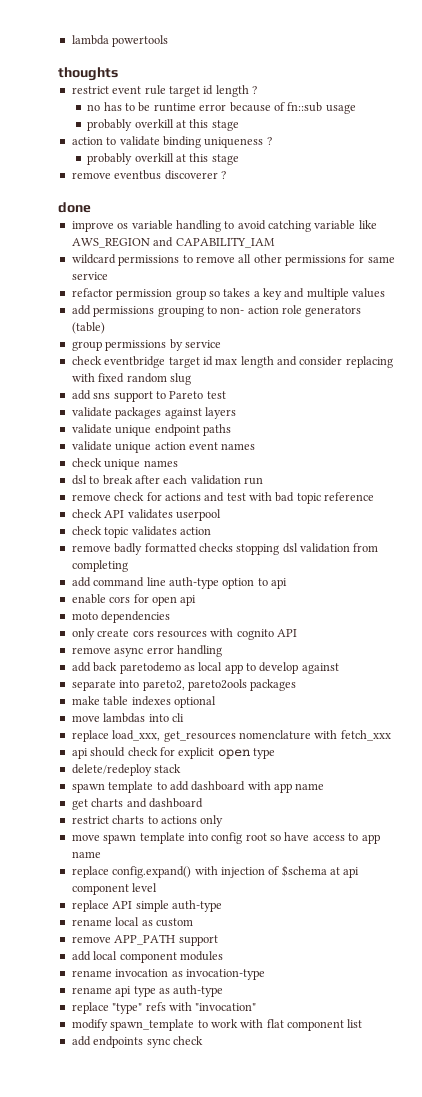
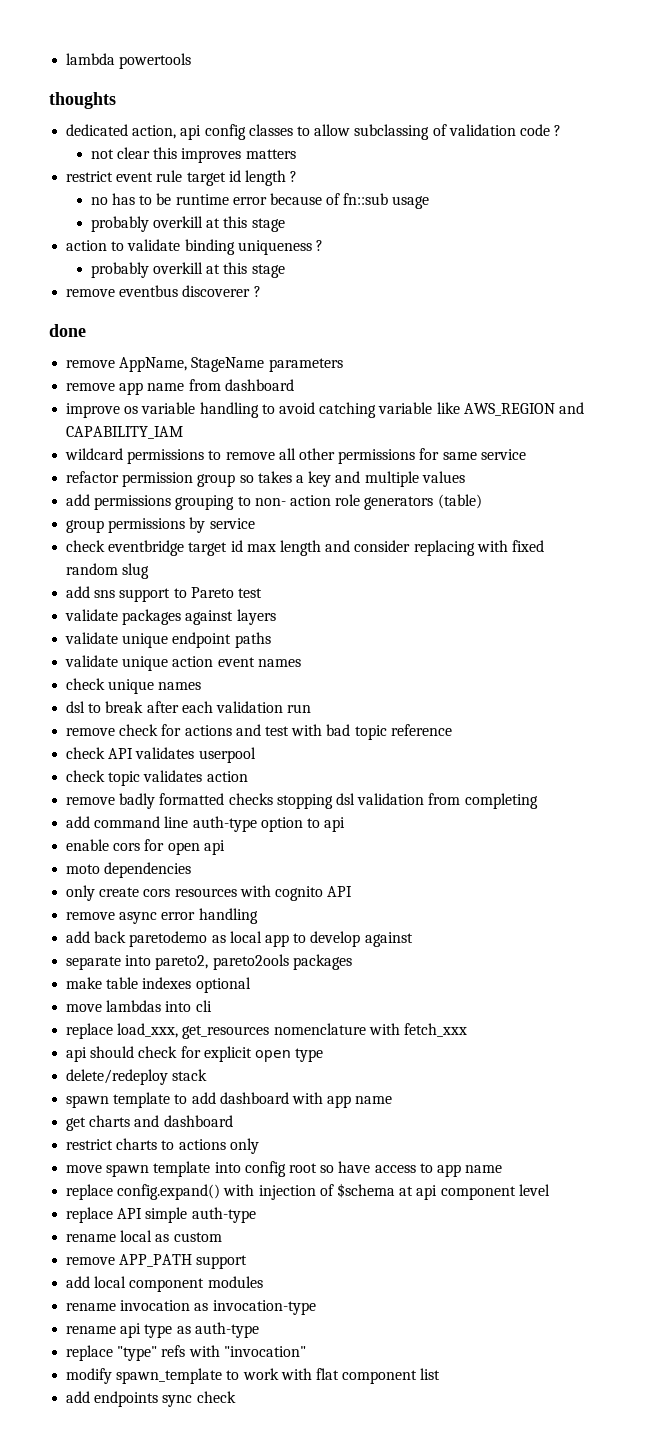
+ dedicated action, api config classes to allow subclassing of validation code ?
+ not clear this improves matters
+ remove AppName, StageName parameters
+ remove app name from dashboard

